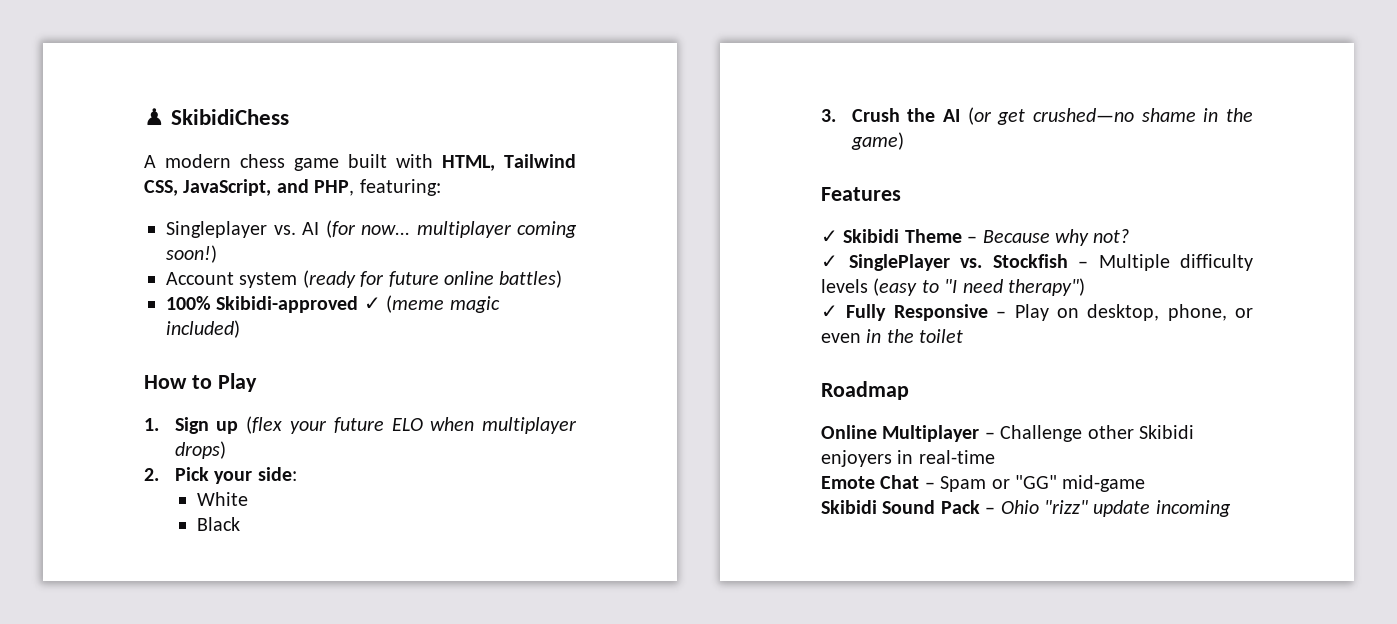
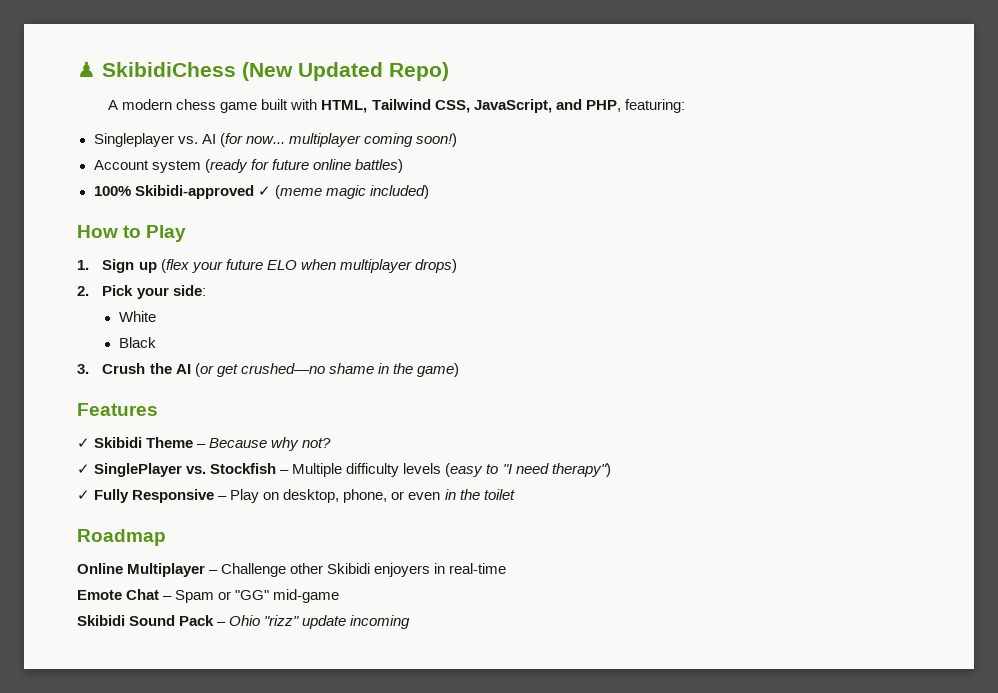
- ♟ SkibidiChess
+ ♟ SkibidiChess (New Updated Repo)

